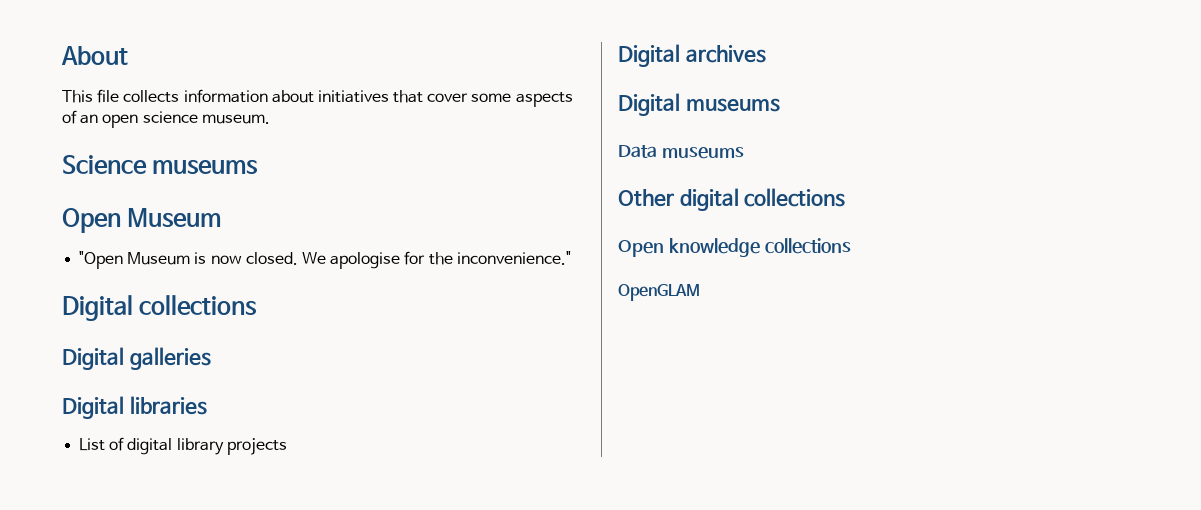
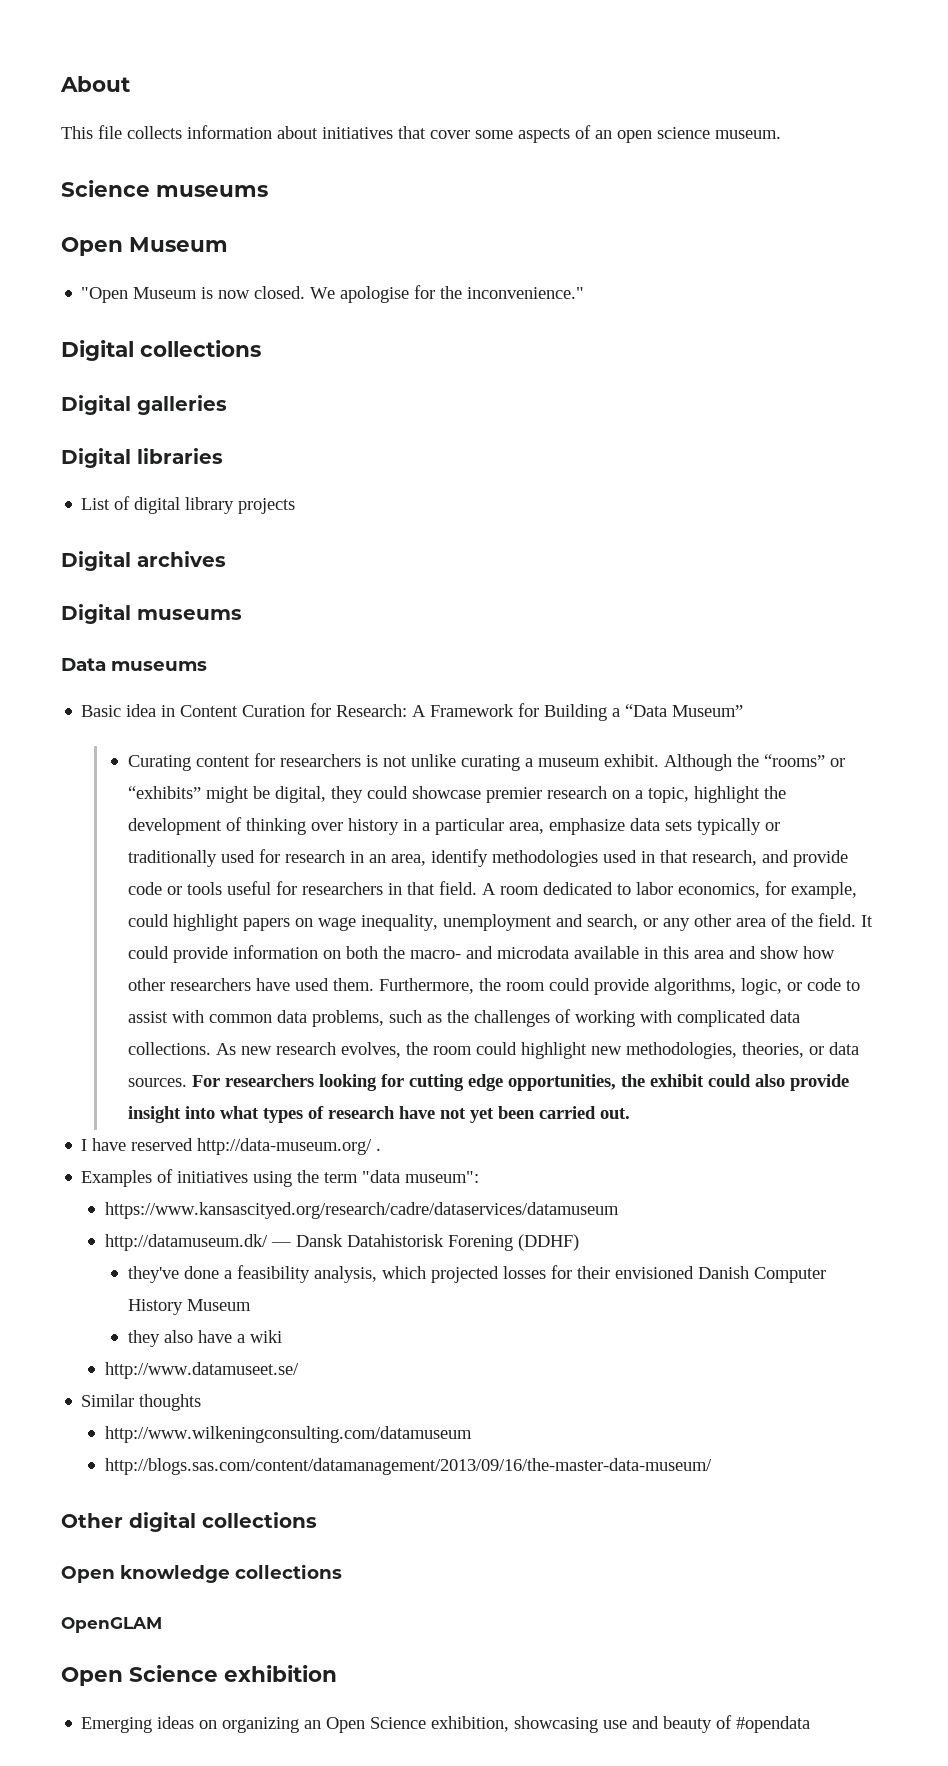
+ Basic idea in Content Curation for Research: A Framework for Building a “Data Museum”
+ Curating content for researchers is not unlike curating a museum exhibit. Although the “rooms” or “exhibits” might be digital, they could showcase premier research on a topic, highlight the development of thinking over history in a particular area, emphasize data sets typically or traditionally used for research in an area, identify methodologies used in that research, and provide code or tools useful for researchers in that field. A room dedicated to labor economics, for example, could highlight papers on wage inequality, unemployment and search, or any other area of the field. It could provide information on both the macro- and microdata available in this area and show how other researchers have used them. Furthermore, the room could provide algorithms, logic, or code to assist with common data problems, such as the challenges of working with complicated data collections. As new research evolves, the room could highlight new methodologies, theories, or data sources. For researchers looking for cutting edge opportunities, the exhibit could also provide insight into what types of research have not yet been carried out.
+ I have reserved http://data-museum.org/ .
+ Examples of initiatives using the term "data museum":
+ https://www.kansascityed.org/research/cadre/dataservices/datamuseum
+ http://datamuseum.dk/ — Dansk Datahistorisk Forening (DDHF)
+ they've done a feasibility analysis, which projected losses for their envisioned Danish Computer History Museum
+ they also have a wiki
+ http://www.datamuseet.se/
+ Similar thoughts
+ http://www.wilkeningconsulting.com/datamuseum
+ http://blogs.sas.com/content/datamanagement/2013/09/16/the-master-data-museum/
+ Open Science exhibition
+ Emerging ideas on organizing an Open Science exhibition, showcasing use and beauty of #opendata

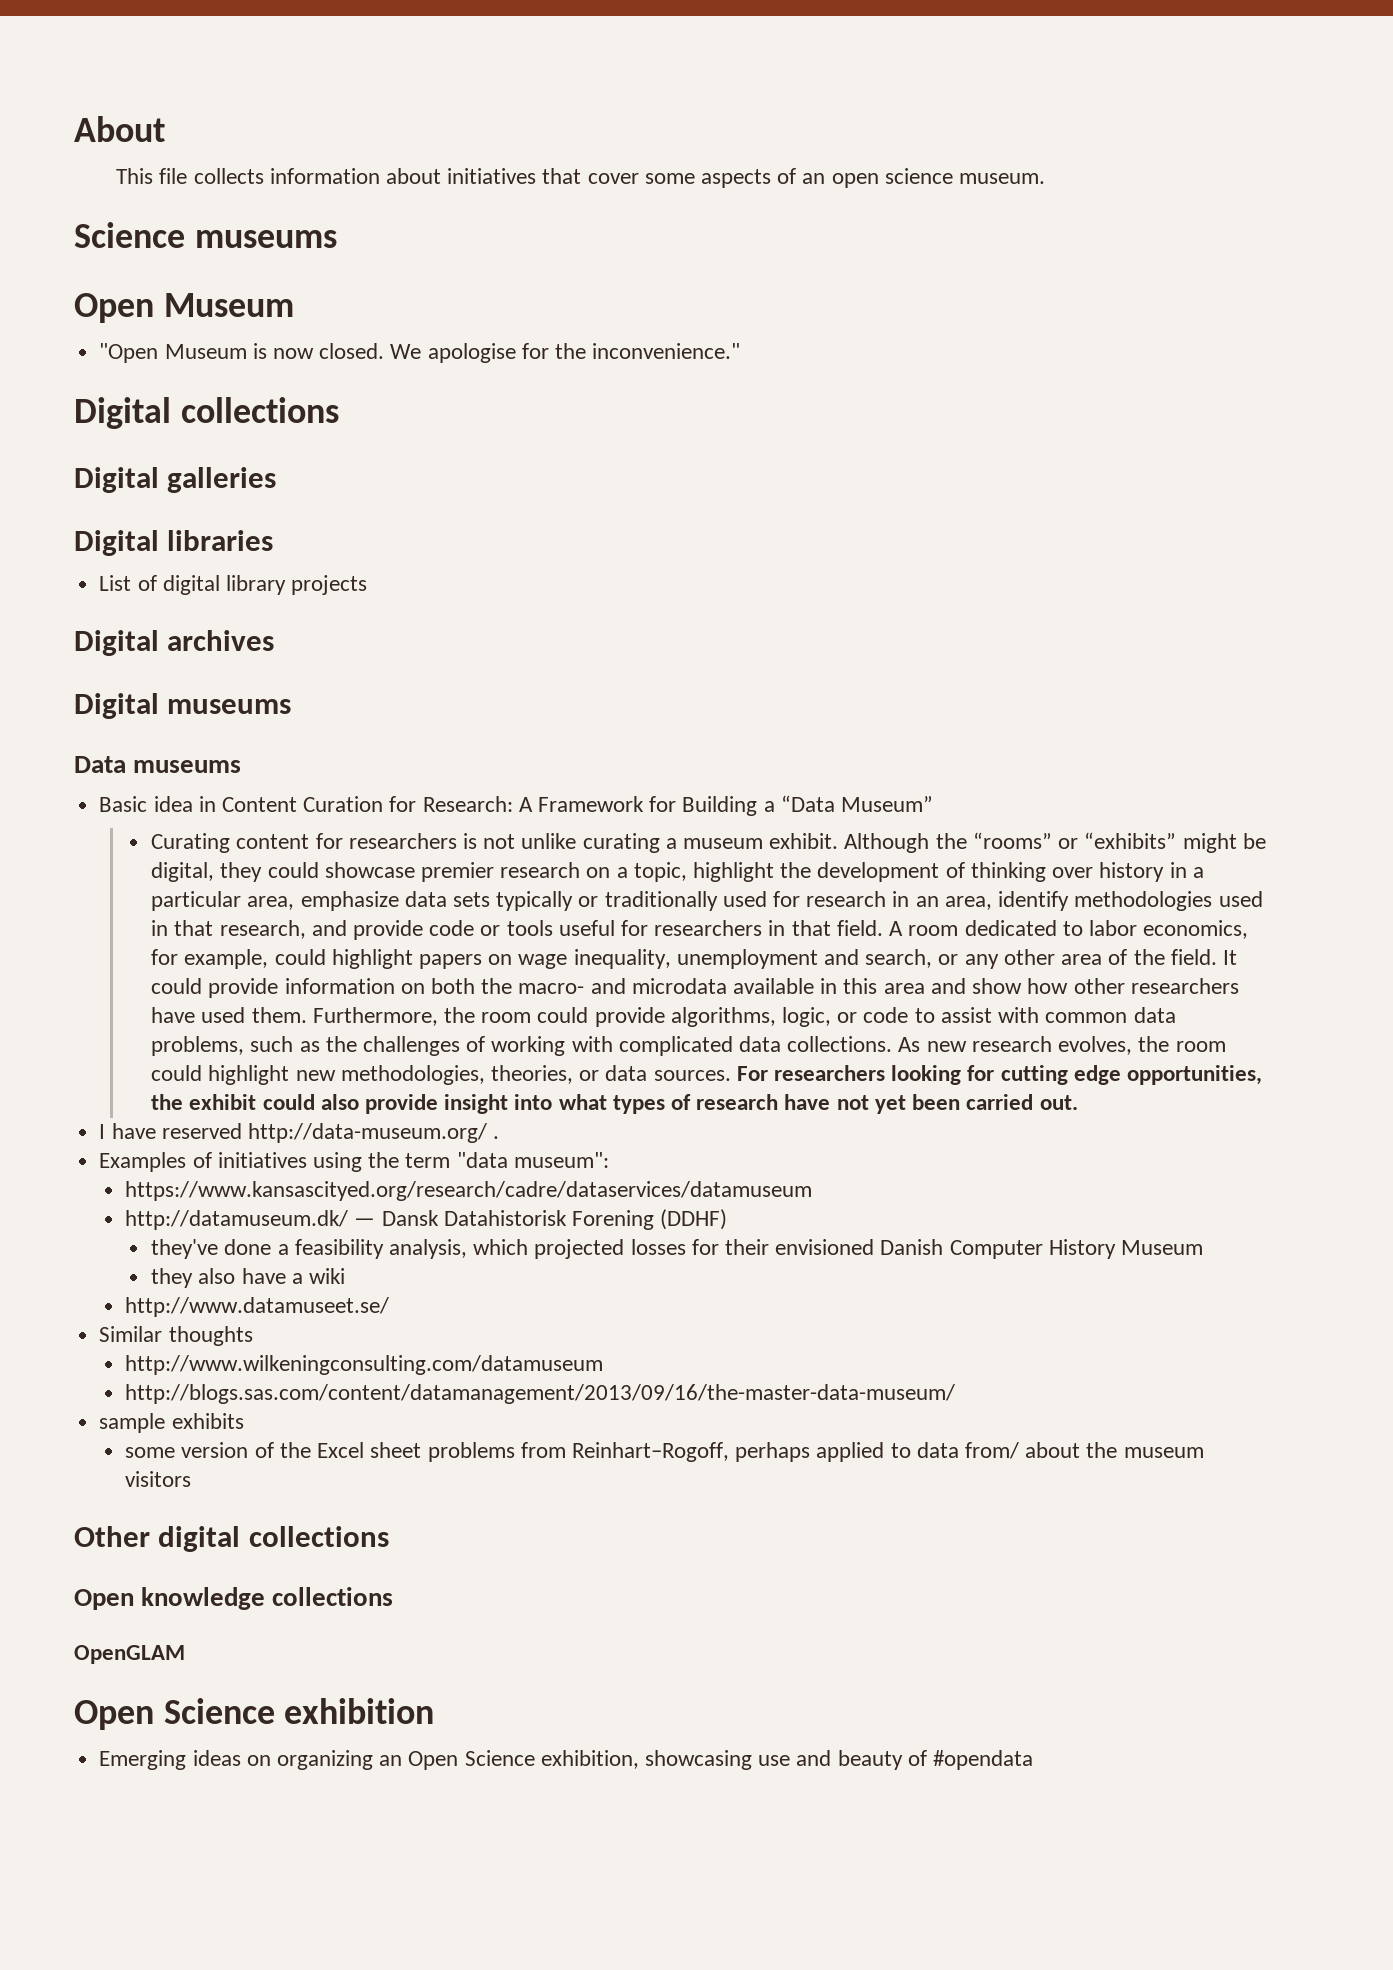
+ sample exhibits
+ some version of the Excel sheet problems from Reinhart–Rogoff, perhaps applied to data from/ about the museum visitors

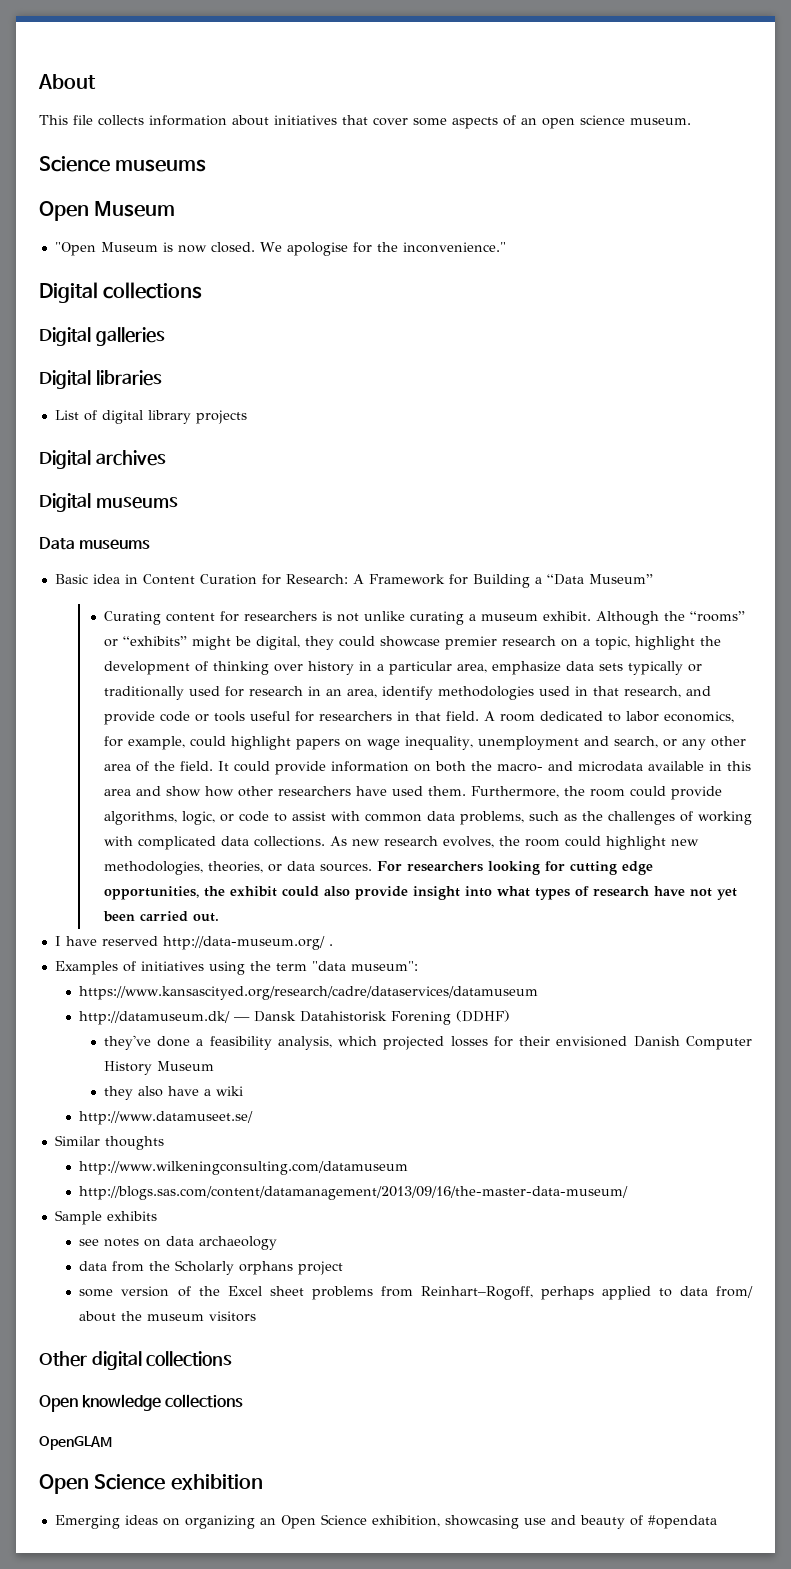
- sample exhibits
+ Sample exhibits
+ see notes on data archaeology
+ data from the Scholarly orphans project

